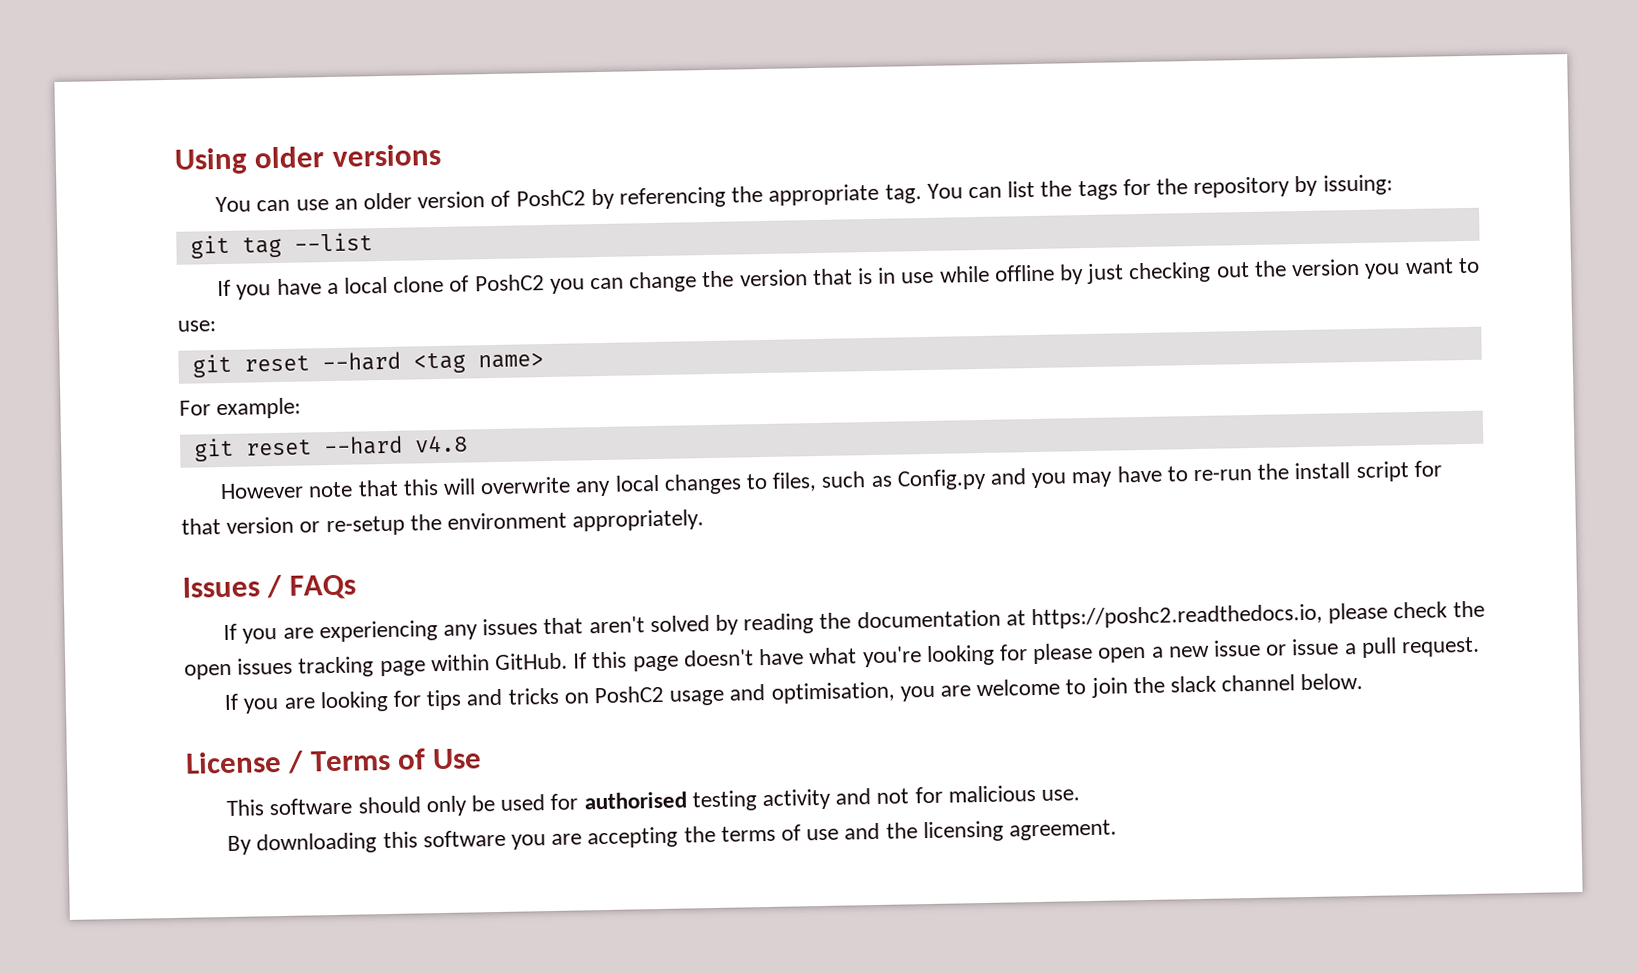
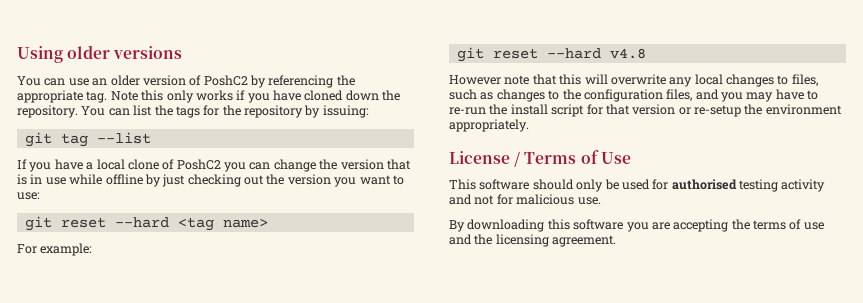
+ Note this only works if you have cloned down the repository.
- However note that this will overwrite any local changes to files, such as Config.py and you may have to re-run the install script for that version or re-setup the environment appropriately.
+ However note that this will overwrite any local changes to files, such as changes to the configuration files, and you may have to re-run the install script for that version or re-setup the environment appropriately.
- Issues / FAQs
- If you are experiencing any issues that aren't solved by reading the documentation at https://poshc2.readthedocs.io, please check the open issues tracking page within GitHub. If this page doesn't have what you're looking for please open a new issue or issue a pull request.
- If you are looking for tips and tricks on PoshC2 usage and optimisation, you are welcome to join the slack channel below.

